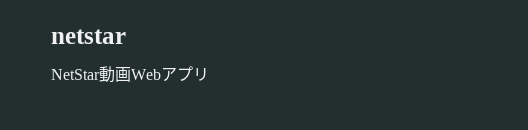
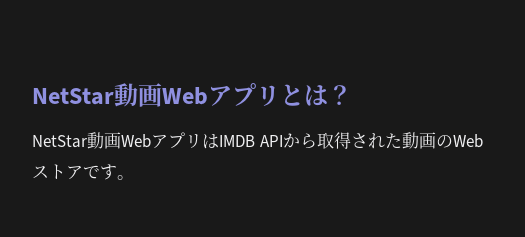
- netstar
- NetStar動画Webアプリ
+ NetStar動画Webアプリとは？
+ NetStar動画WebアプリはIMDB APIから取得された動画のWebストアです。

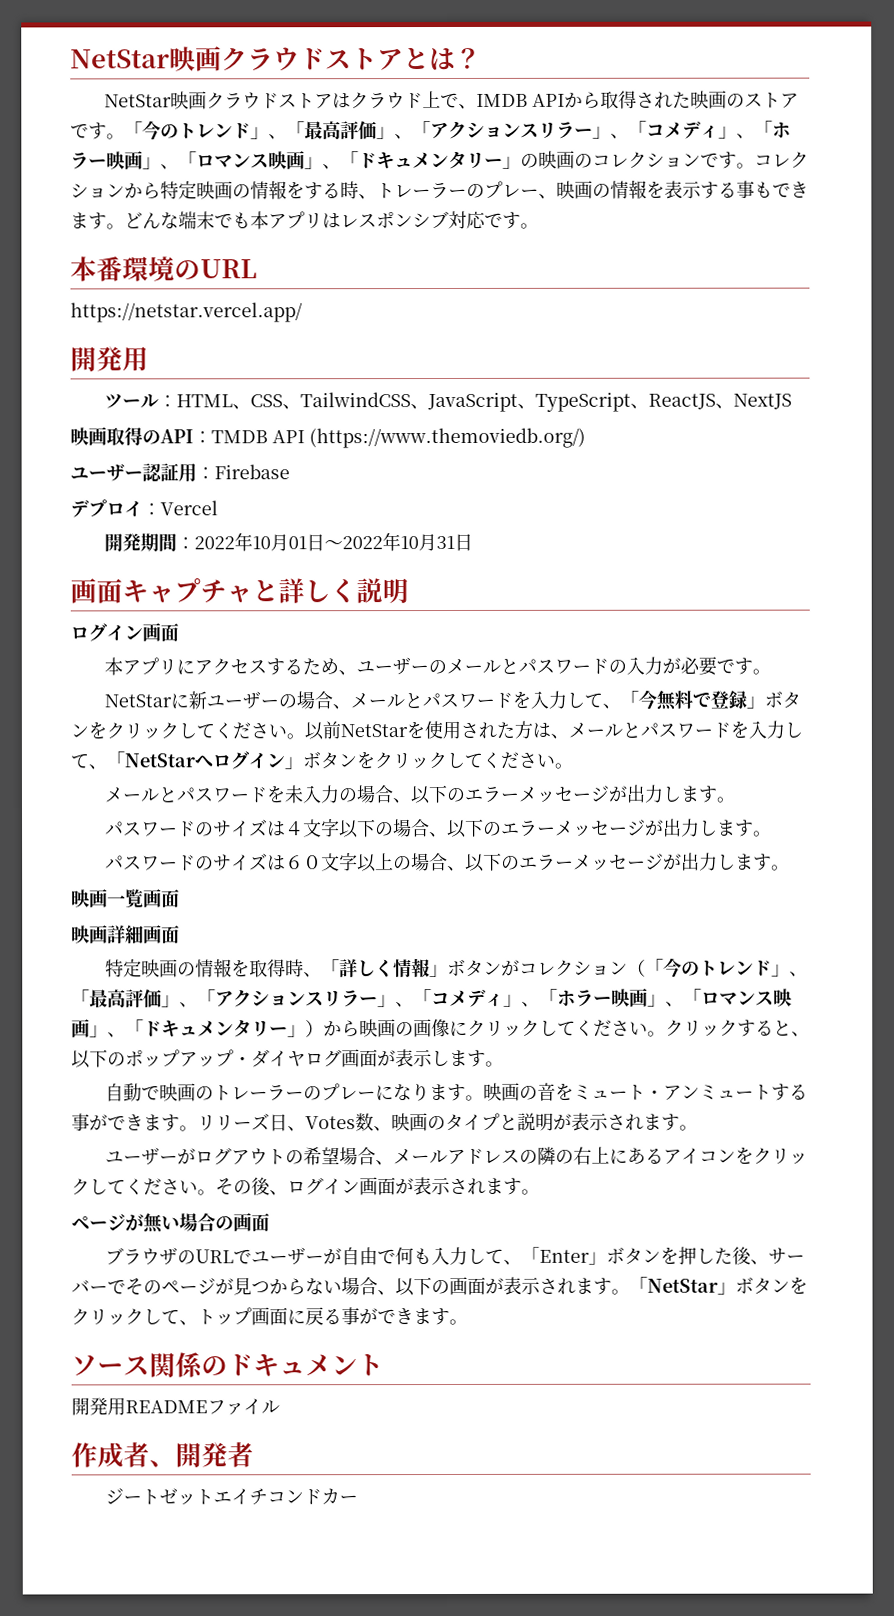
- NetStar動画Webアプリとは？
- NetStar動画WebアプリはIMDB APIから取得された動画のWebストアです。
+ NetStar映画クラウドストアとは？
+ NetStar映画クラウドストアはクラウド上で、IMDB APIから取得された映画のストアです。
+ 「今のトレンド」、「最高評価」、「アクションスリラー」、「コメディ」、「ホラー映画」、「ロマンス映画」、「ドキュメンタリー」の映画のコレクションです。コレクションから特定映画の情報をする時、トレーラーのプレー、映画の情報を表示する事もできます。どんな端末でも本アプリはレスポンシブ対応です。
+ 本番環境のURL
+ https://netstar.vercel.app/
+ 開発用
+ ツール：HTML、CSS、TailwindCSS、JavaScript、TypeScript、ReactJS、NextJS
+ 映画取得のAPI：TMDB API (https://www.themoviedb.org/)
+ ユーザー認証用：Firebase
+ デプロイ：Vercel
+ 開発期間：2022年10月01日〜2022年10月31日
+ 画面キャプチャと詳しく説明
+ ログイン画面
+ 本アプリにアクセスするため、ユーザーのメールとパスワードの入力が必要です。
+ NetStarに新ユーザーの場合、メールとパスワードを入力して、「今無料で登録」ボタンをクリックしてください。以前NetStarを使用された方は、メールとパスワードを入力して、「NetStarへログイン」ボタンをクリックしてください。
+ メールとパスワードを未入力の場合、以下のエラーメッセージが出力します。
+ パスワードのサイズは４文字以下の場合、以下のエラーメッセージが出力します。
+ パスワードのサイズは６０文字以上の場合、以下のエラーメッセージが出力します。
+ 映画一覧画面
+ 映画詳細画面
+ 特定映画の情報を取得時、「詳しく情報」ボタンがコレクション（「今のトレンド」、「最高評価」、「アクションスリラー」、「コメディ」、「ホラー映画」、「ロマンス映画」、「ドキュメンタリー」）から映画の画像にクリックしてください。クリックすると、以下のポップアップ・ダイヤログ画面が表示します。
+ 自動で映画のトレーラーのプレーになります。映画の音をミュート・アンミュートする事ができます。リリーズ日、Votes数、映画のタイプと説明が表示されます。
+ ユーザーがログアウトの希望場合、メールアドレスの隣の右上にあるアイコンをクリックしてください。その後、ログイン画面が表示されます。
+ ページが無い場合の画面
+ ブラウザのURLでユーザーが自由で何も入力して、「Enter」ボタンを押した後、サーバーでそのページが見つからない場合、以下の画面が表示されます。「NetStar」ボタンをクリックして、トップ画面に戻る事ができます。
+ ソース関係のドキュメント
+ 開発用READMEファイル
+ 作成者、開発者
+ ジートゼットエイチコンドカー

